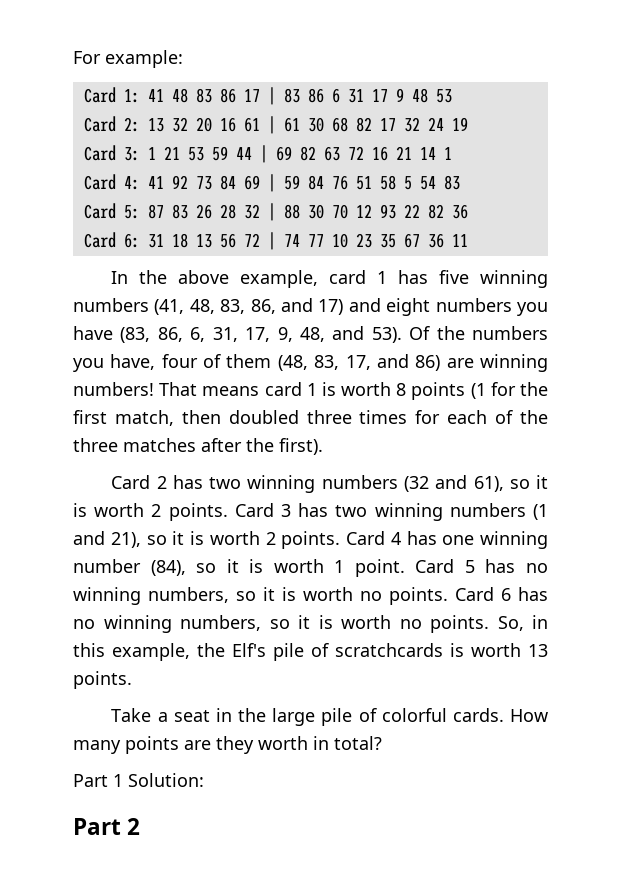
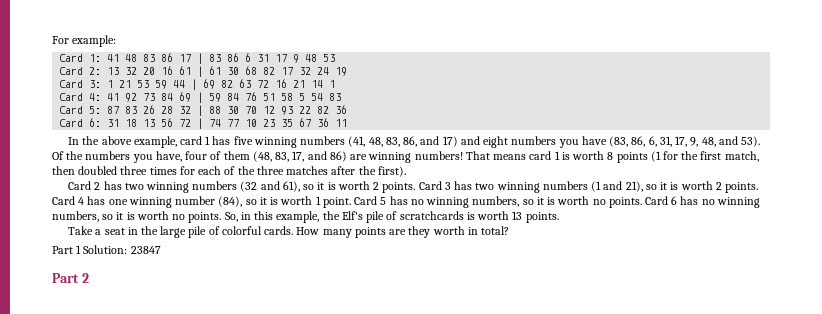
- Part 1 Solution:
+ Part 1 Solution: 23847

